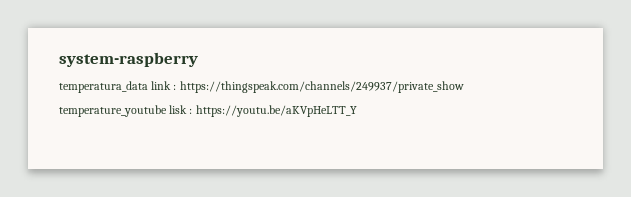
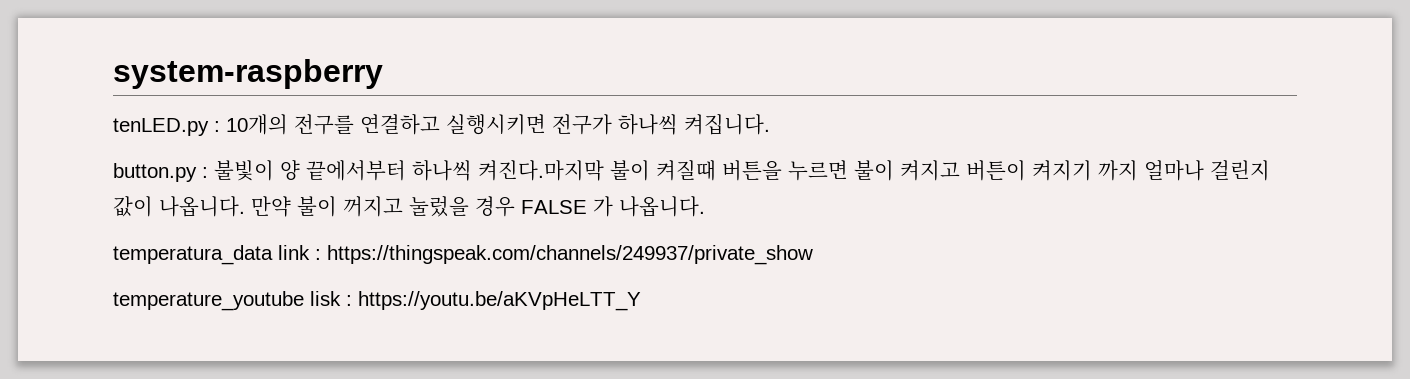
+ tenLED.py : 10개의 전구를 연결하고 실행시키면 전구가 하나씩 켜집니다.
+ button.py : 불빛이 양 끝에서부터 하나씩 켜진다.마지막 불이 켜질때 버튼을 누르면 불이 켜지고 버튼이 켜지기 까지 얼마나 걸린지 값이 나옵니다. 만약 불이 꺼지고 눌렀을 경우 FALSE 가 나옵니다.

